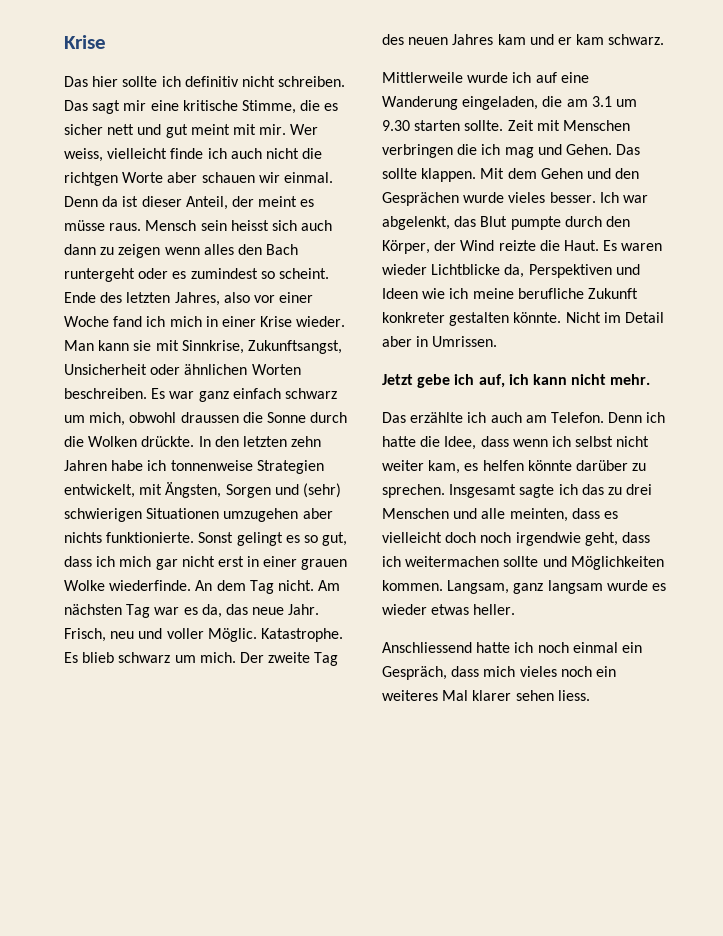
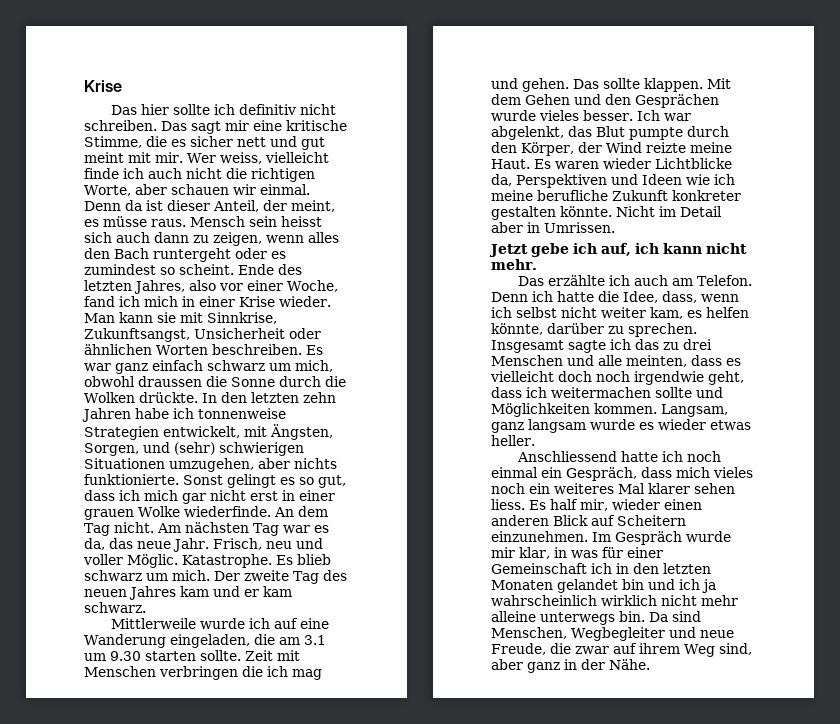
- Wer weiss, vielleicht finde ich auch nicht die richtgen Worte aber schauen wir einmal.
+ Wer weiss, vielleicht finde ich auch nicht die richtigen Worte, aber schauen wir einmal.
- Denn da ist dieser Anteil, der meint es müsse raus.
+ Denn da ist dieser Anteil, der meint, es müsse raus.
- Mensch sein heisst sich auch dann zu zeigen wenn alles den Bach runtergeht oder es zumindest so scheint.
+ Mensch sein heisst sich auch dann zu zeigen, wenn alles den Bach runtergeht oder es zumindest so scheint.
- Ende des letzten Jahres, also vor einer Woche fand ich mich in einer Krise wieder.
+ Ende des letzten Jahres, also vor einer Woche, fand ich mich in einer Krise wieder.
- In den letzten zehn Jahren habe ich tonnenweise Strategien entwickelt, mit Ängsten, Sorgen und (sehr) schwierigen Situationen umzugehen aber nichts funktionierte.
+ In den letzten zehn Jahren habe ich tonnenweise Strategien entwickelt, mit Ängsten, Sorgen, und (sehr) schwierigen Situationen umzugehen, aber nichts funktionierte.
- Zeit mit Menschen verbringen die ich mag und Gehen.
+ Zeit mit Menschen verbringen die ich mag und gehen.
- Ich war abgelenkt, das Blut pumpte durch den Körper, der Wind reizte die Haut.
+ Ich war abgelenkt, das Blut pumpte durch den Körper, der Wind reizte meine Haut.
- Denn ich hatte die Idee, dass wenn ich selbst nicht weiter kam, es helfen könnte darüber zu sprechen.
+ Denn ich hatte die Idee, dass, wenn ich selbst nicht weiter kam, es helfen könnte, darüber zu sprechen.
+ Es half mir, wieder einen anderen Blick auf Scheitern einzunehmen. Im Gespräch wurde mir klar, in was für einer Gemeinschaft ich in den letzten Monaten gelandet bin und ich ja wahrscheinlich wirklich nicht mehr alleine unterwegs bin. Da sind Menschen, Wegbegleiter und neue Freude, die zwar auf ihrem Weg sind, aber ganz in der Nähe.

